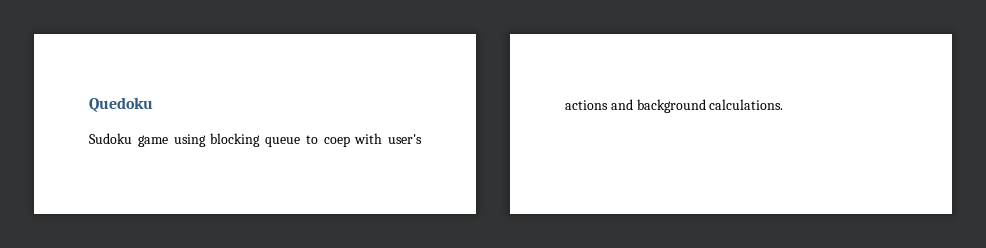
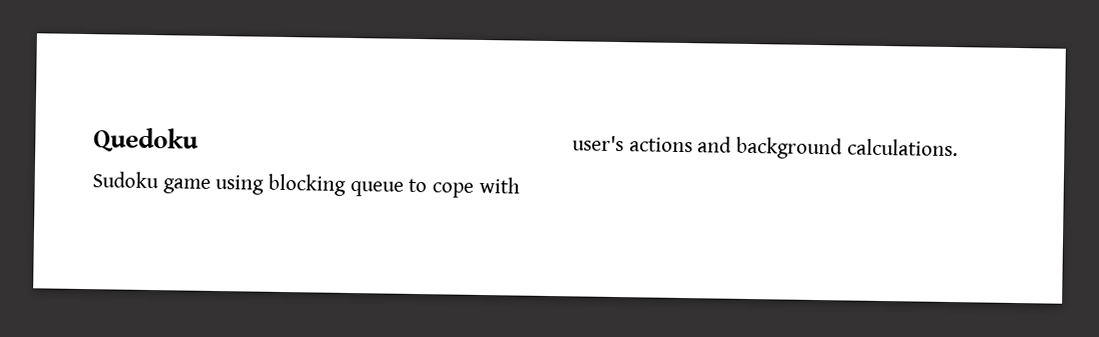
- Sudoku game using blocking queue to coep with user's actions and background calculations.
+ Sudoku game using blocking queue to cope with user's actions and background calculations.

